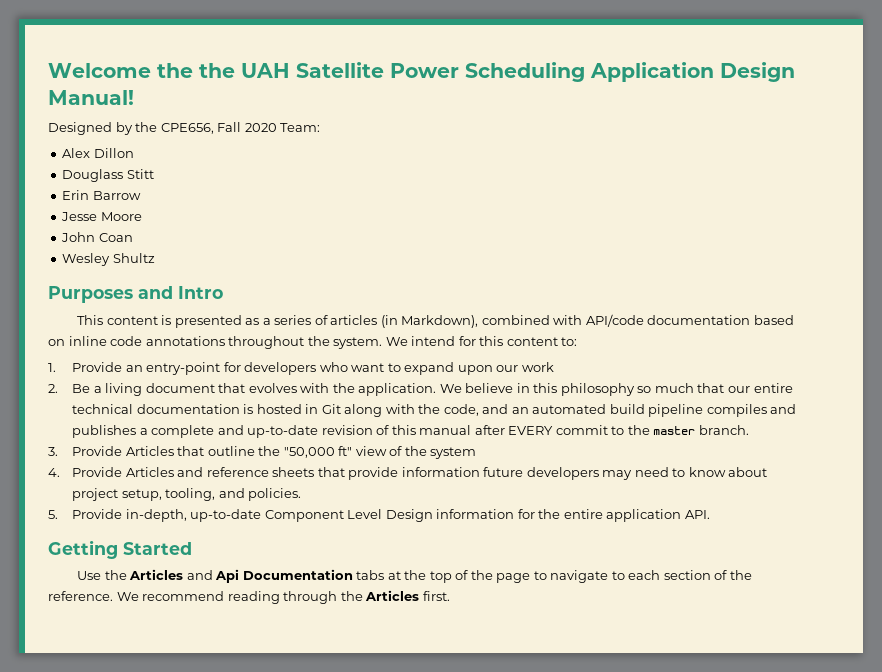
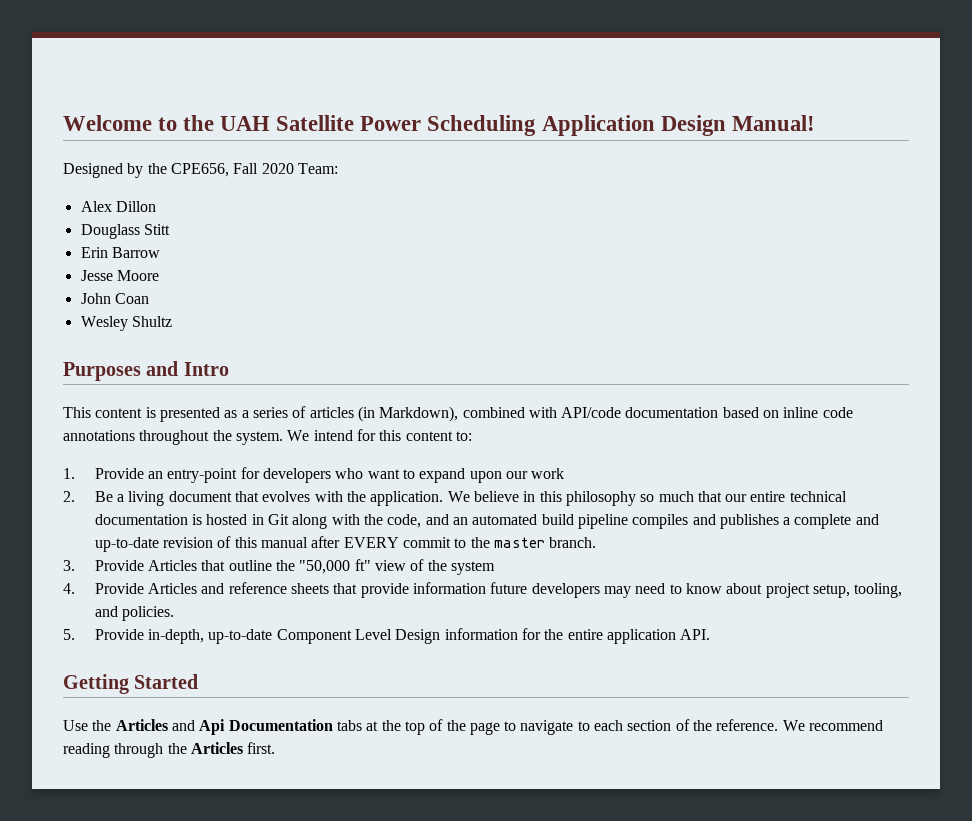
- Welcome the the UAH Satellite Power Scheduling Application Design Manual!
+ Welcome to the UAH Satellite Power Scheduling Application Design Manual!

